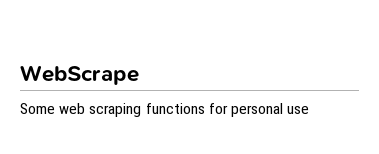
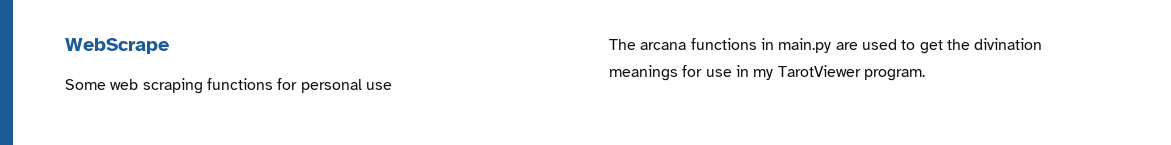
+ The arcana functions in main.py are used to get the divination meanings for use in my TarotViewer program.

